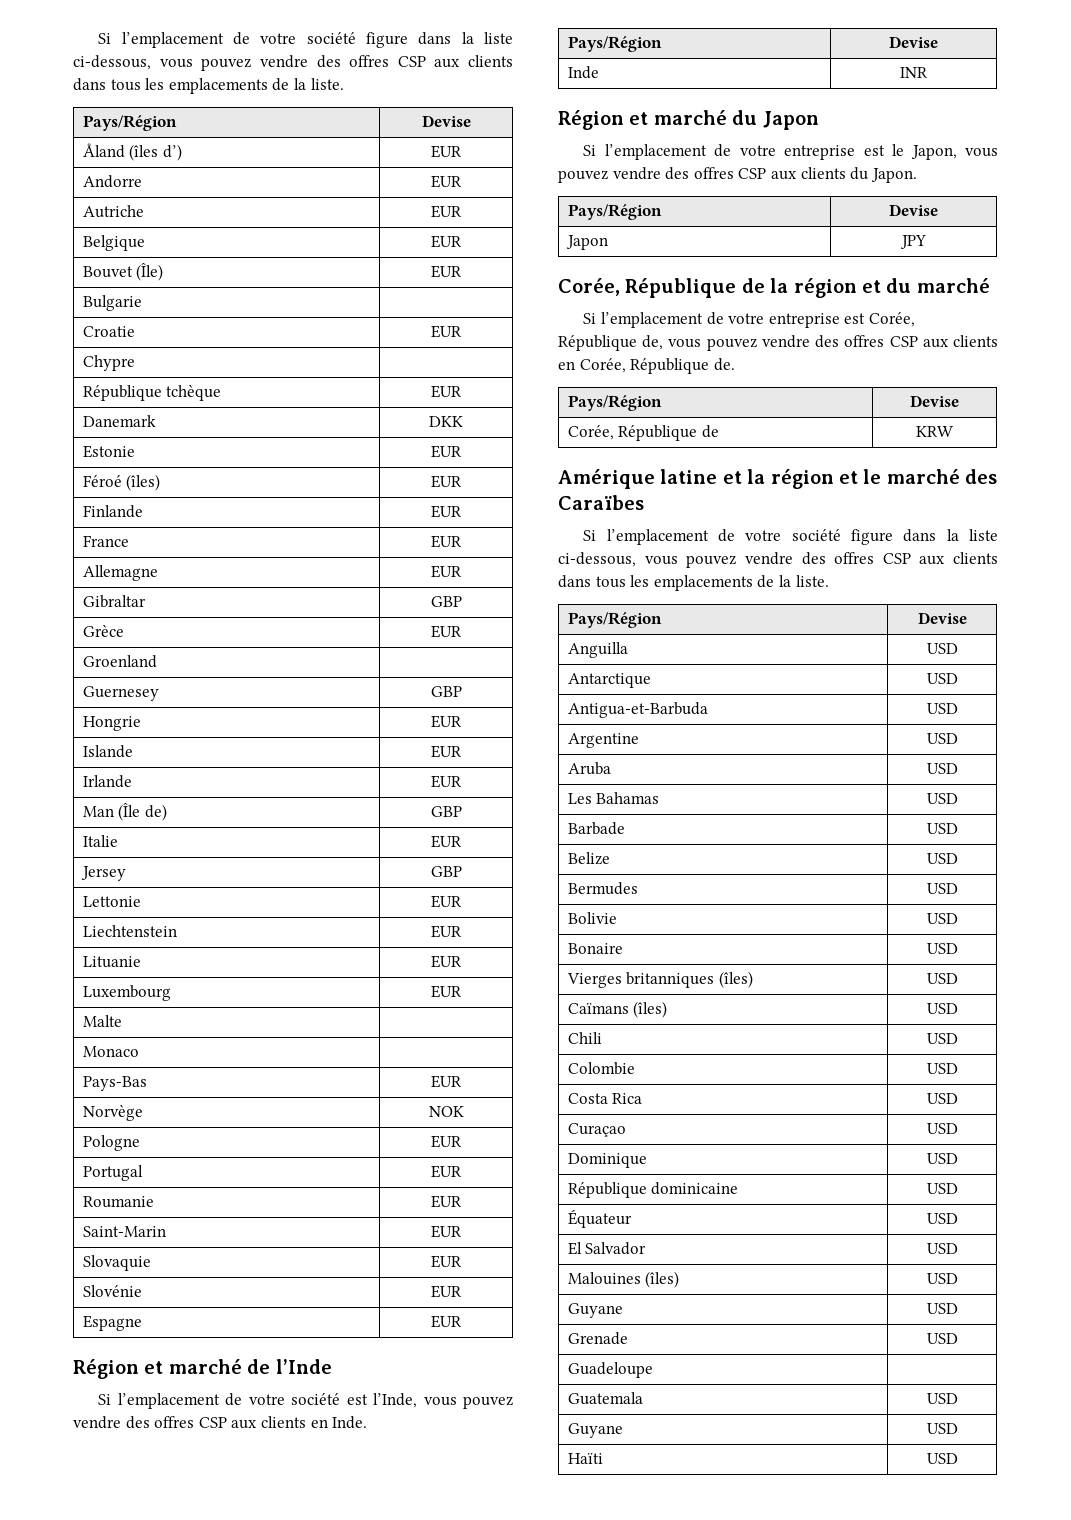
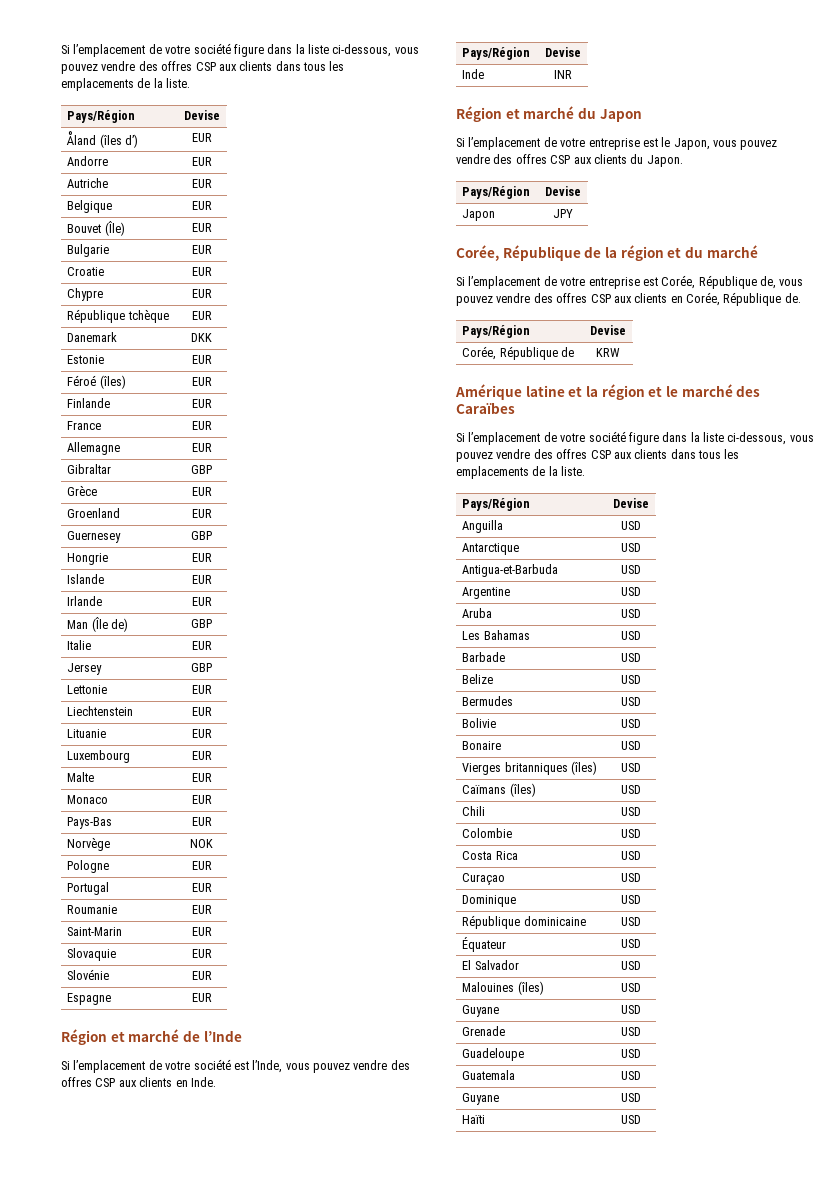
- Bulgarie |
+ Bulgarie | EUR
- Chypre |
+ Chypre | EUR
- Groenland |
+ Groenland | EUR
- Malte |
+ Malte | EUR
- Monaco |
+ Monaco | EUR
- Guadeloupe |
+ Guadeloupe | USD

